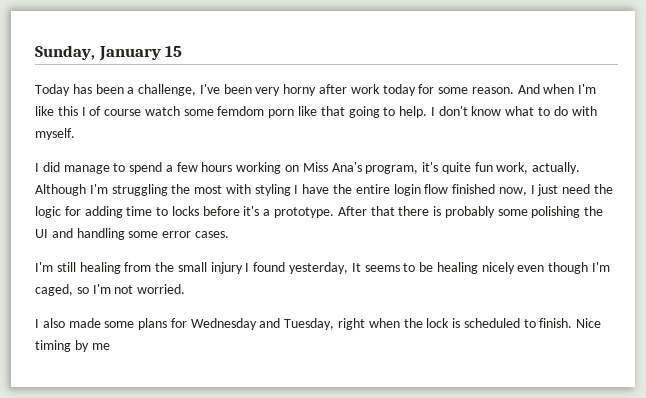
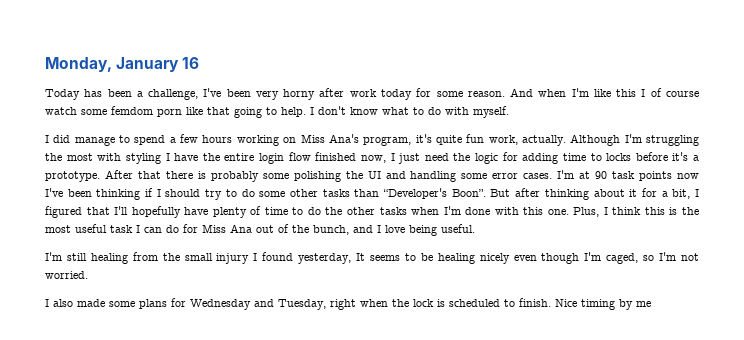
- Sunday, January 15
+ Monday, January 16
+ I'm at 90 task points now I've been thinking if I should try to do some other tasks than “Developer's Boon”. But after thinking about it for a bit, I figured that I'll hopefully have plenty of time to do the other tasks when I'm done with this one. Plus, I think this is the most useful task I can do for Miss Ana out of the bunch, and I love being useful.

